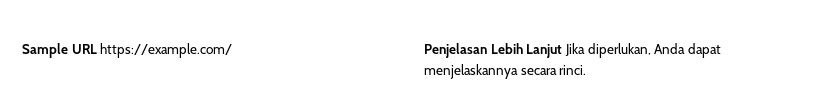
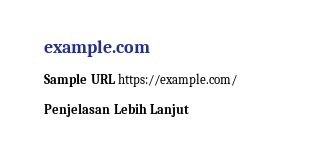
+ example.com
- Penjelasan Lebih Lanjut Jika diperlukan, Anda dapat menjelaskannya secara rinci.
+ Penjelasan Lebih Lanjut

